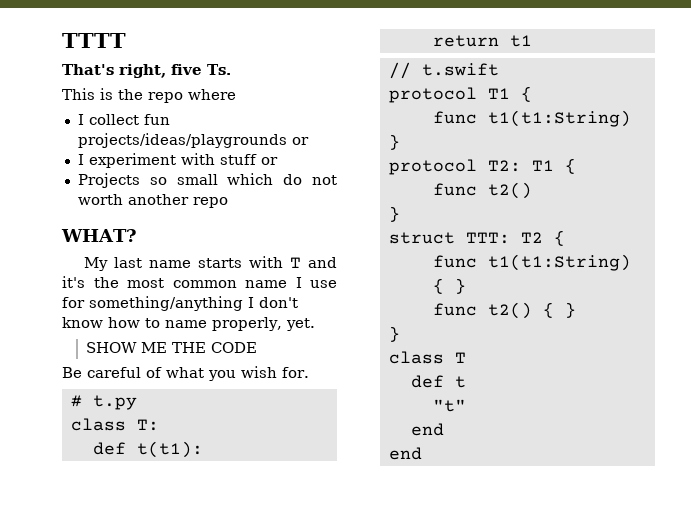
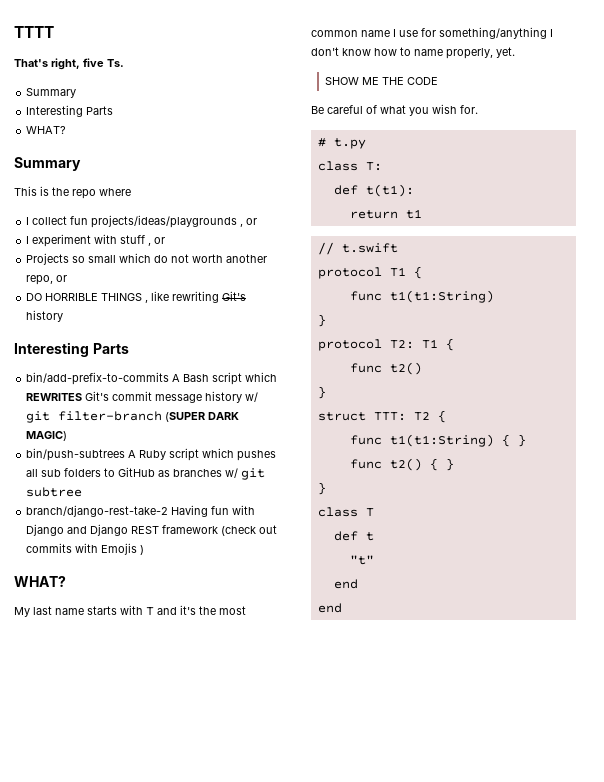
  That's right, five Ts.
+ Summary
+ Interesting Parts
+ WHAT?
+ Summary
- I collect fun projects/ideas/playgrounds or
+ I collect fun projects/ideas/playgrounds , or
- I experiment with stuff or
+ I experiment with stuff , or
- Projects so small which do not worth another repo
+ Projects so small which do not worth another repo, or
+ DO HORRIBLE THINGS , like rewriting Git's history
+ Interesting Parts
+ bin/add-prefix-to-commits A Bash script which REWRITES Git's commit message history w/ git filter-branch (SUPER DARK MAGIC)
+ bin/push-subtrees A Ruby script which pushes all sub folders to GitHub as branches w/ git subtree
+ branch/django-rest-take-2 Having fun with Django and Django REST framework (check out commits with Emojis )

